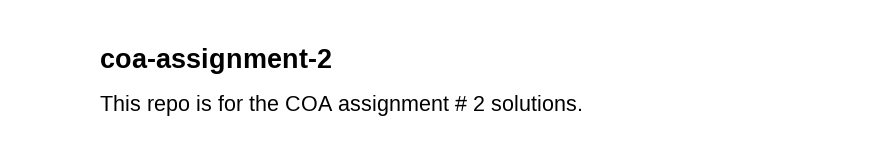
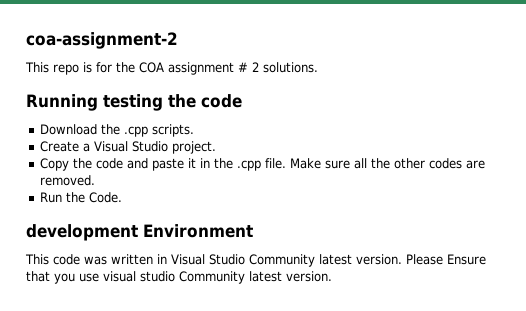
+ Running testing the code
+ Download the .cpp scripts.
+ Create a Visual Studio project.
+ Copy the code and paste it in the .cpp file. Make sure all the other codes are removed.
+ Run the Code.
+ development Environment
+ This code was written in Visual Studio Community latest version. Please Ensure that you use visual studio Community latest version.

